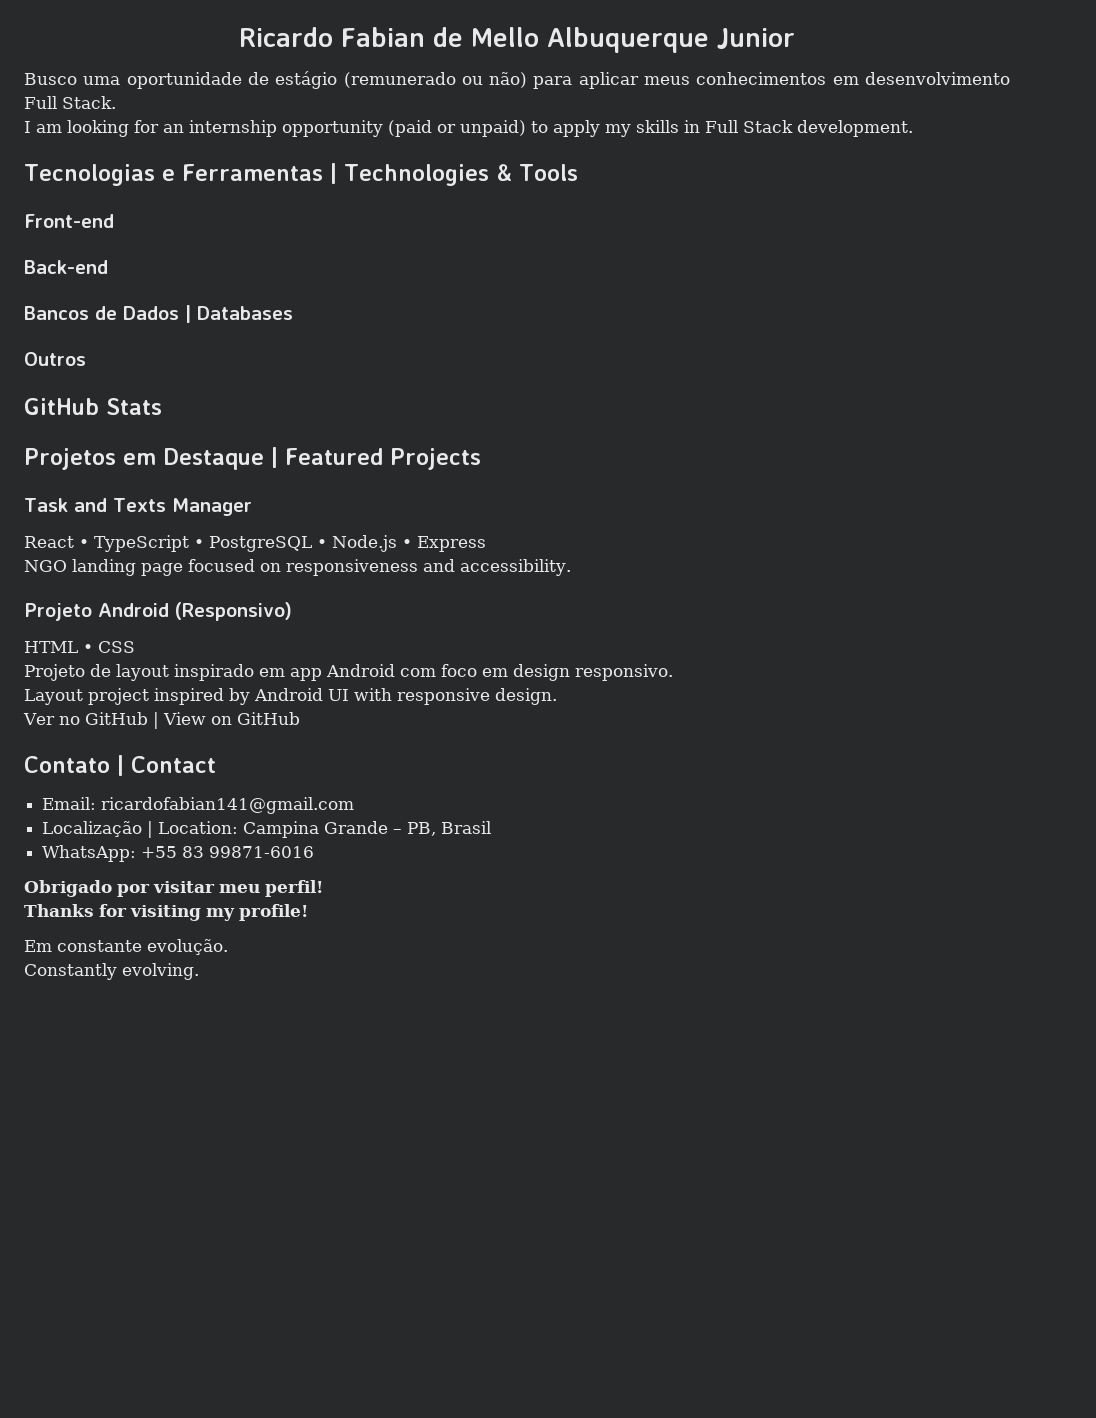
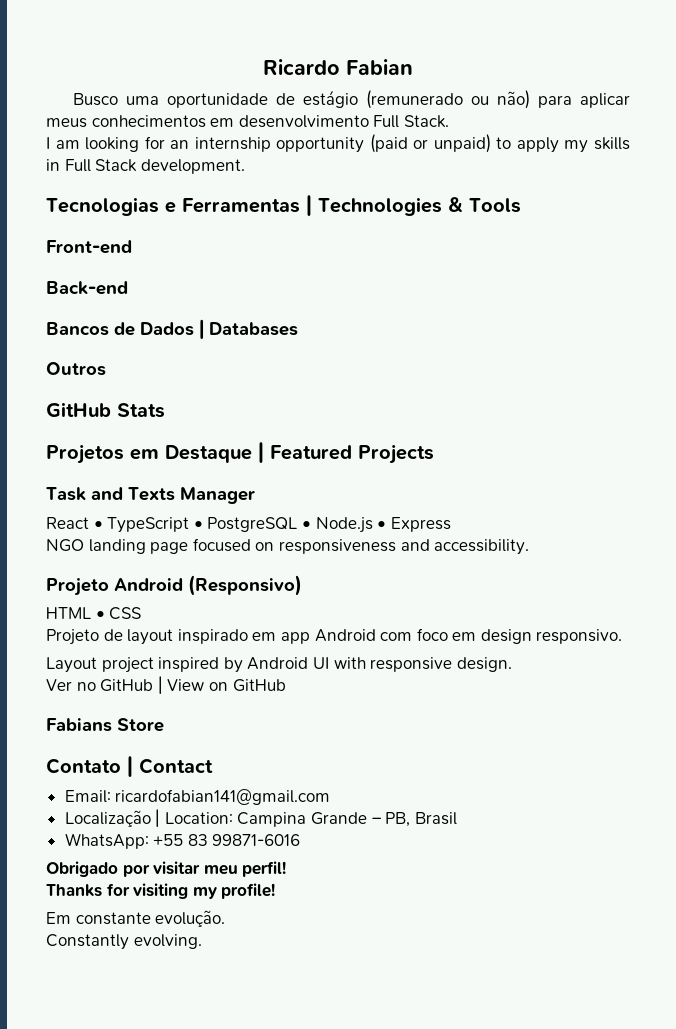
- Ricardo Fabian de Mello Albuquerque Junior
+ Ricardo Fabian
+ Fabians Store

